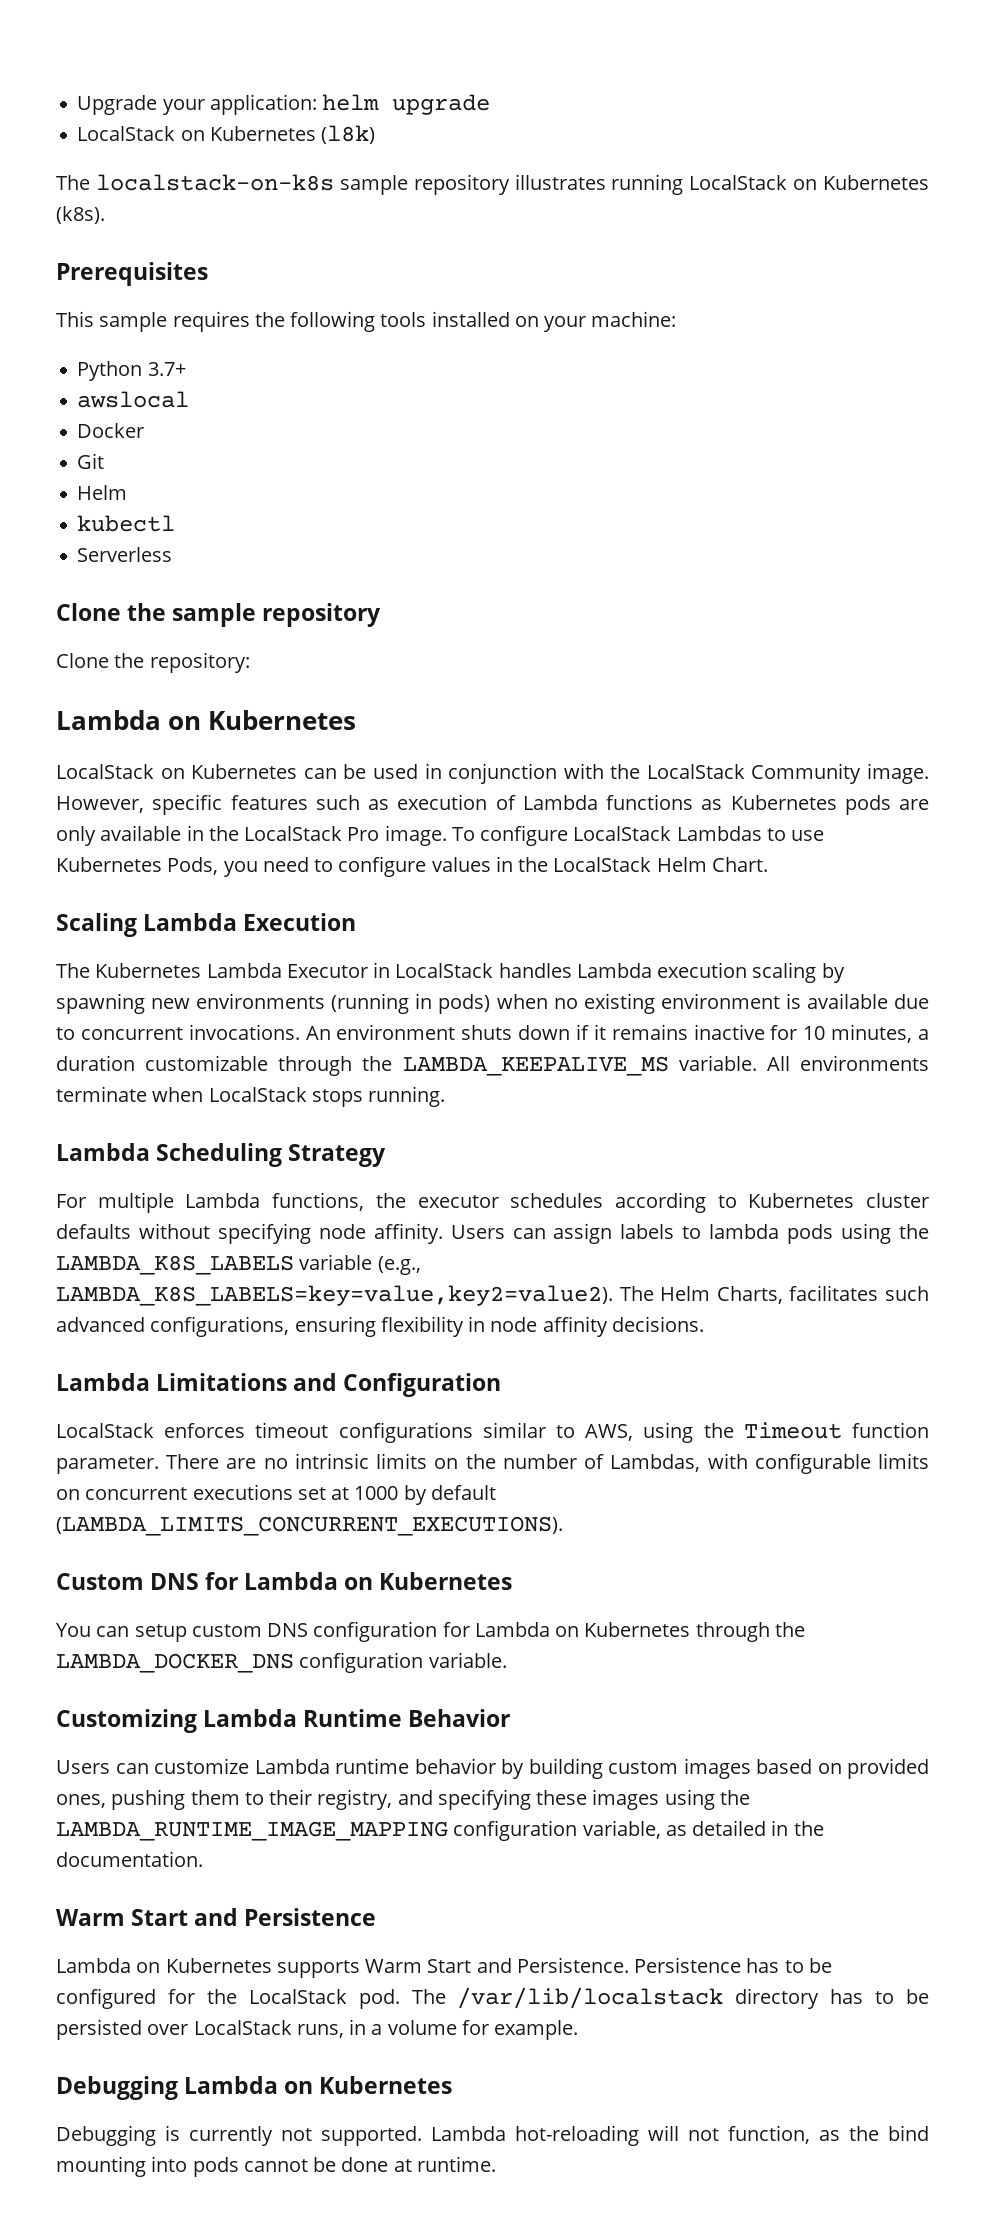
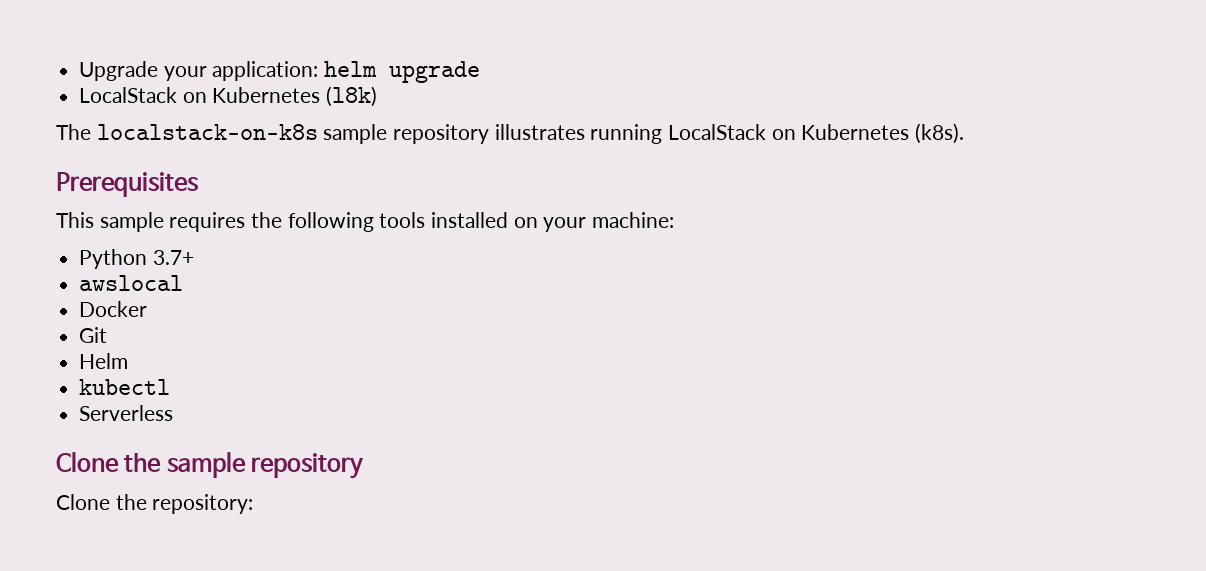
  Clone the repository:
- Lambda on Kubernetes
- LocalStack on Kubernetes can be used in conjunction with the LocalStack Community image. However, specific features such as execution of Lambda functions as Kubernetes pods are only available in the LocalStack Pro image. To configure LocalStack Lambdas to use Kubernetes Pods, you need to configure values in the LocalStack Helm Chart.
- Scaling Lambda Execution
- The Kubernetes Lambda Executor in LocalStack handles Lambda execution scaling by spawning new environments (running in pods) when no existing environment is available due to concurrent invocations. An environment shuts down if it remains inactive for 10 minutes, a duration customizable through the LAMBDA_KEEPALIVE_MS variable. All environments terminate when LocalStack stops running.
- Lambda Scheduling Strategy
- For multiple Lambda functions, the executor schedules according to Kubernetes cluster defaults without specifying node affinity. Users can assign labels to lambda pods using the LAMBDA_K8S_LABELS variable (e.g., LAMBDA_K8S_LABELS=key=value,key2=value2). The Helm Charts, facilitates such advanced configurations, ensuring flexibility in node affinity decisions.
- Lambda Limitations and Configuration
- LocalStack enforces timeout configurations similar to AWS, using the Timeout function parameter. There are no intrinsic limits on the number of Lambdas, with configurable limits on concurrent executions set at 1000 by default (LAMBDA_LIMITS_CONCURRENT_EXECUTIONS).
- Custom DNS for Lambda on Kubernetes
- You can setup custom DNS configuration for Lambda on Kubernetes through the LAMBDA_DOCKER_DNS configuration variable.
- Customizing Lambda Runtime Behavior
- Users can customize Lambda runtime behavior by building custom images based on provided ones, pushing them to their registry, and specifying these images using the LAMBDA_RUNTIME_IMAGE_MAPPING configuration variable, as detailed in the documentation.
- Warm Start and Persistence
- Lambda on Kubernetes supports Warm Start and Persistence. Persistence has to be configured for the LocalStack pod. The /var/lib/localstack directory has to be persisted over LocalStack runs, in a volume for example.
- Debugging Lambda on Kubernetes
- Debugging is currently not supported. Lambda hot-reloading will not function, as the bind mounting into pods cannot be done at runtime.

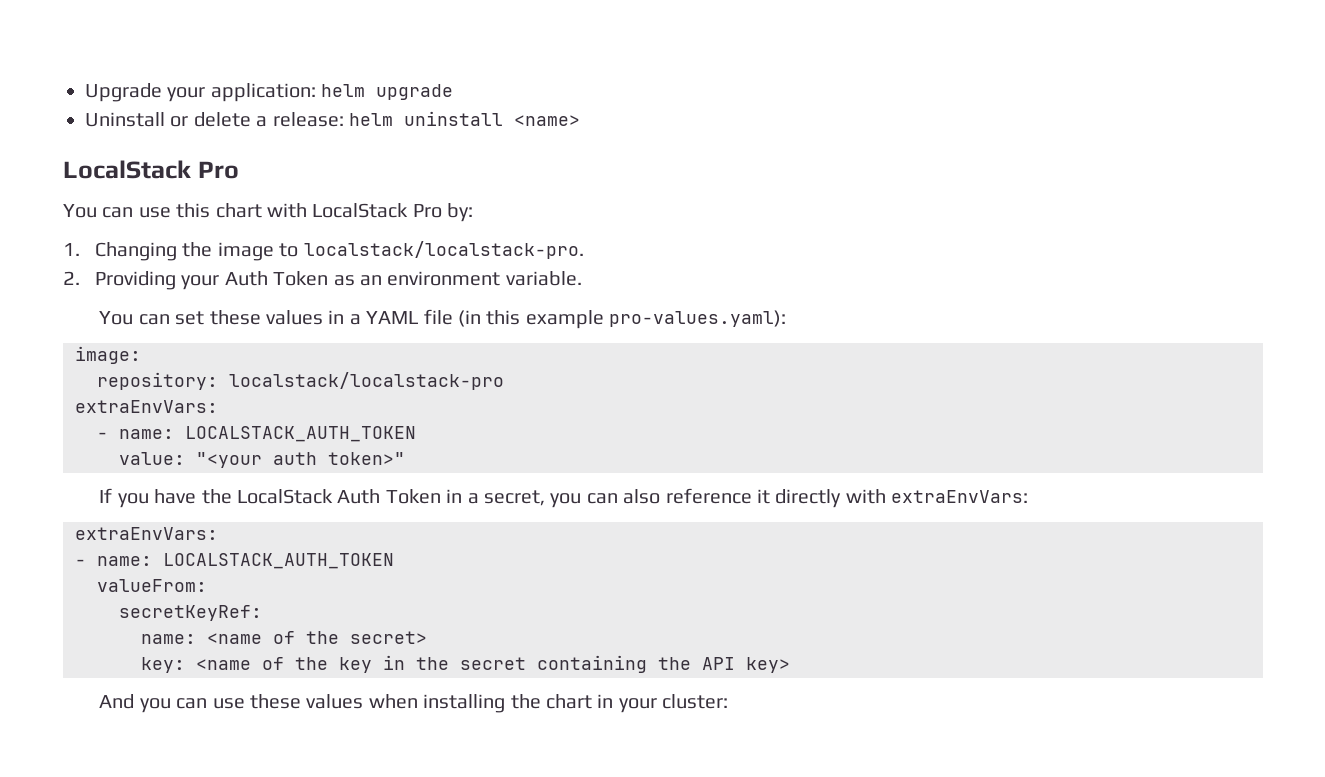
- LocalStack on Kubernetes (l8k)
- The localstack-on-k8s sample repository illustrates running LocalStack on Kubernetes (k8s).
- Prerequisites
- This sample requires the following tools installed on your machine:
- Python 3.7+
- awslocal
- Docker
- Git
- Helm
- kubectl
- Serverless
- Clone the sample repository
- Clone the repository:
+ Uninstall or delete a release: helm uninstall <name>
+ LocalStack Pro
+ You can use this chart with LocalStack Pro by:
+ 1. Changing the image to localstack/localstack-pro.
+ 2. Providing your Auth Token as an environment variable.
+ You can set these values in a YAML file (in this example pro-values.yaml):
+ image:
+ repository: localstack/localstack-pro
+ extraEnvVars:
+ - name: LOCALSTACK_AUTH_TOKEN
+ value: "<your auth token>"
+ If you have the LocalStack Auth Token in a secret, you can also reference it directly with extraEnvVars:
+ extraEnvVars:
+ - name: LOCALSTACK_AUTH_TOKEN
+ valueFrom:
+ secretKeyRef:
+ name: <name of the secret>
+ key: <name of the key in the secret containing the API key>
+ And you can use these values when installing the chart in your cluster:

